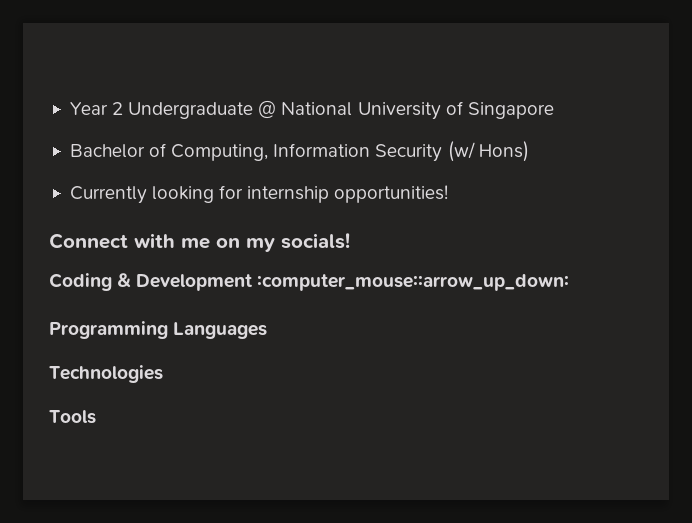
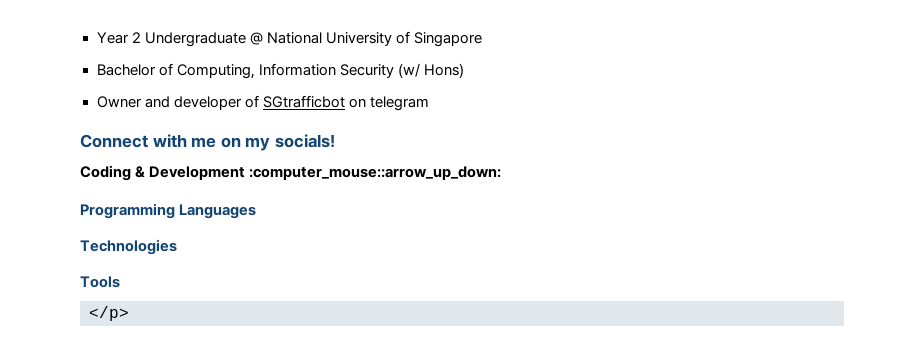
- Currently looking for internship opportunities!
+ Owner and developer of SGtrafficbot on telegram
+ </p>

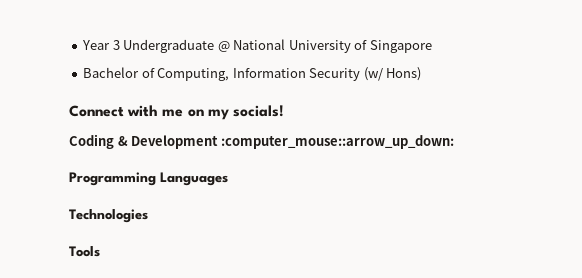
- Year 2 Undergraduate @ National University of Singapore
+ Year 3 Undergraduate @ National University of Singapore
- Owner and developer of SGtrafficbot on telegram
- </p>

